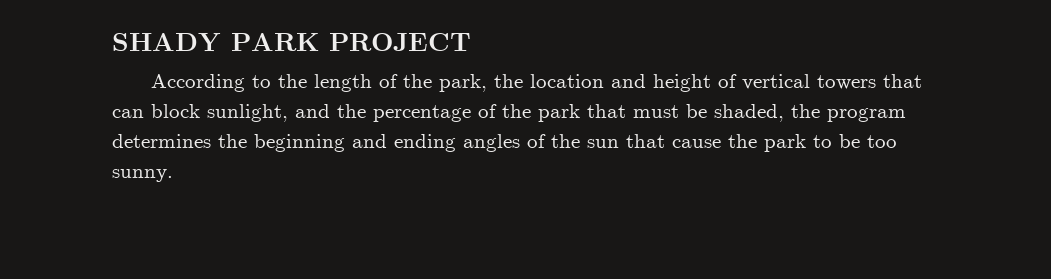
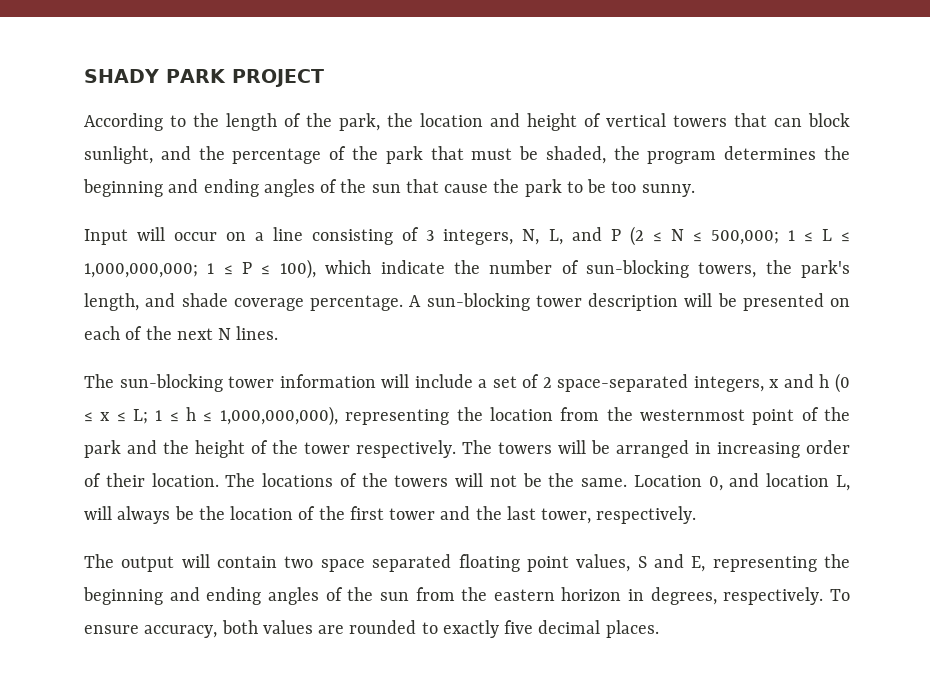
+ Input will occur on a line consisting of 3 integers, N, L, and P (2 ≤ N ≤ 500,000; 1 ≤ L ≤ 1,000,000,000; 1 ≤ P ≤ 100), which indicate the number of sun-blocking towers, the park's length, and shade coverage percentage. A sun-blocking tower description will be presented on each of the next N lines.
+ The sun-blocking tower information will include a set of 2 space-separated integers, x and h (0 ≤ x ≤ L; 1 ≤ h ≤ 1,000,000,000), representing the location from the westernmost point of the park and the height of the tower respectively. The towers will be arranged in increasing order of their location. The locations of the towers will not be the same. Location 0, and location L, will always be the location of the first tower and the last tower, respectively.
+ The output will contain two space separated floating point values, S and E, representing the beginning and ending angles of the sun from the eastern horizon in degrees, respectively. To ensure accuracy, both values are rounded to exactly five decimal places.

